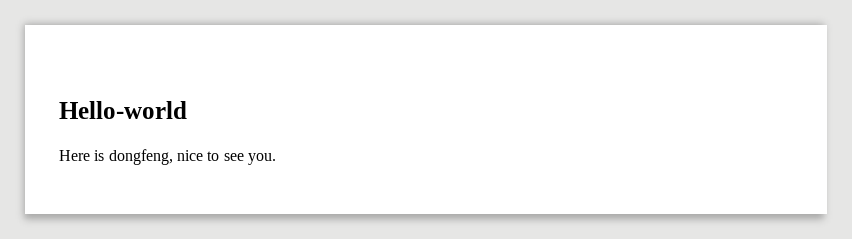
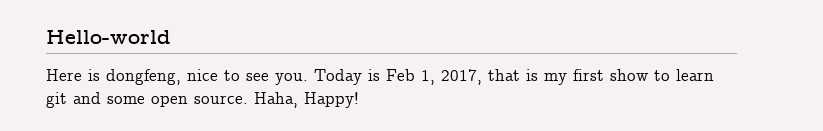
+ Today is Feb 1, 2017, that is my first show to learn git and some open source. Haha, Happy!

